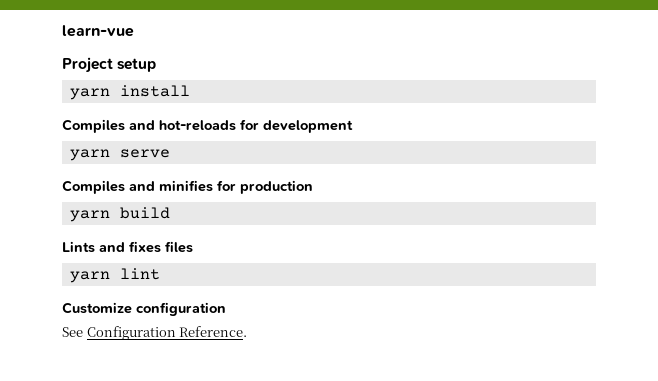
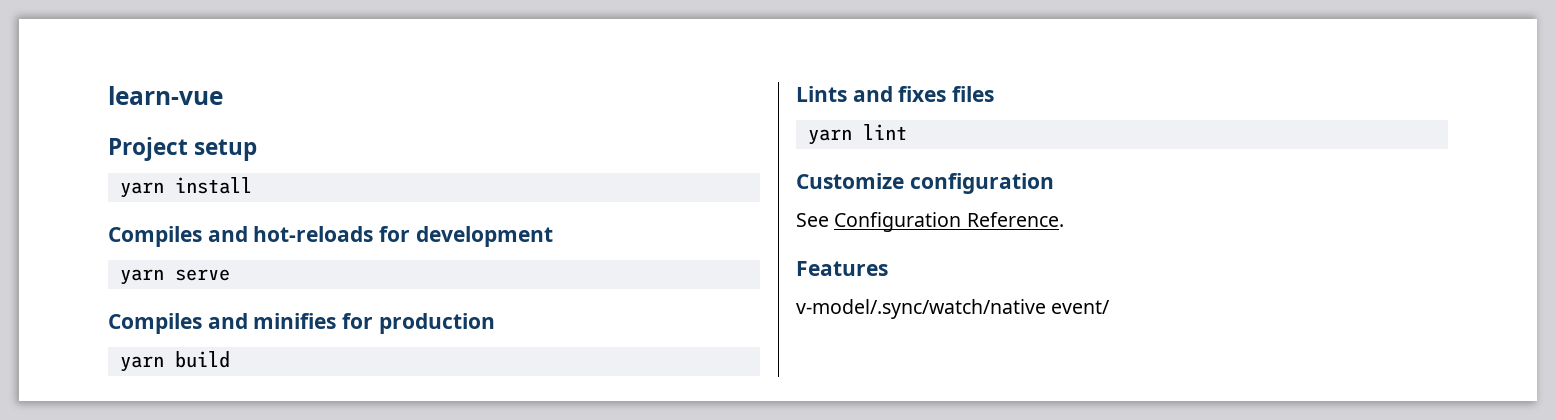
+ Features
+ v-model/.sync/watch/native event/

